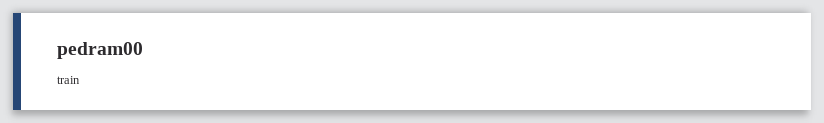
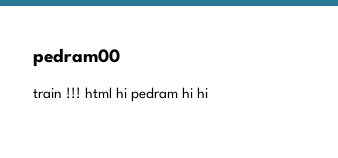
- train
+ train !!! html hi pedram hi hi

